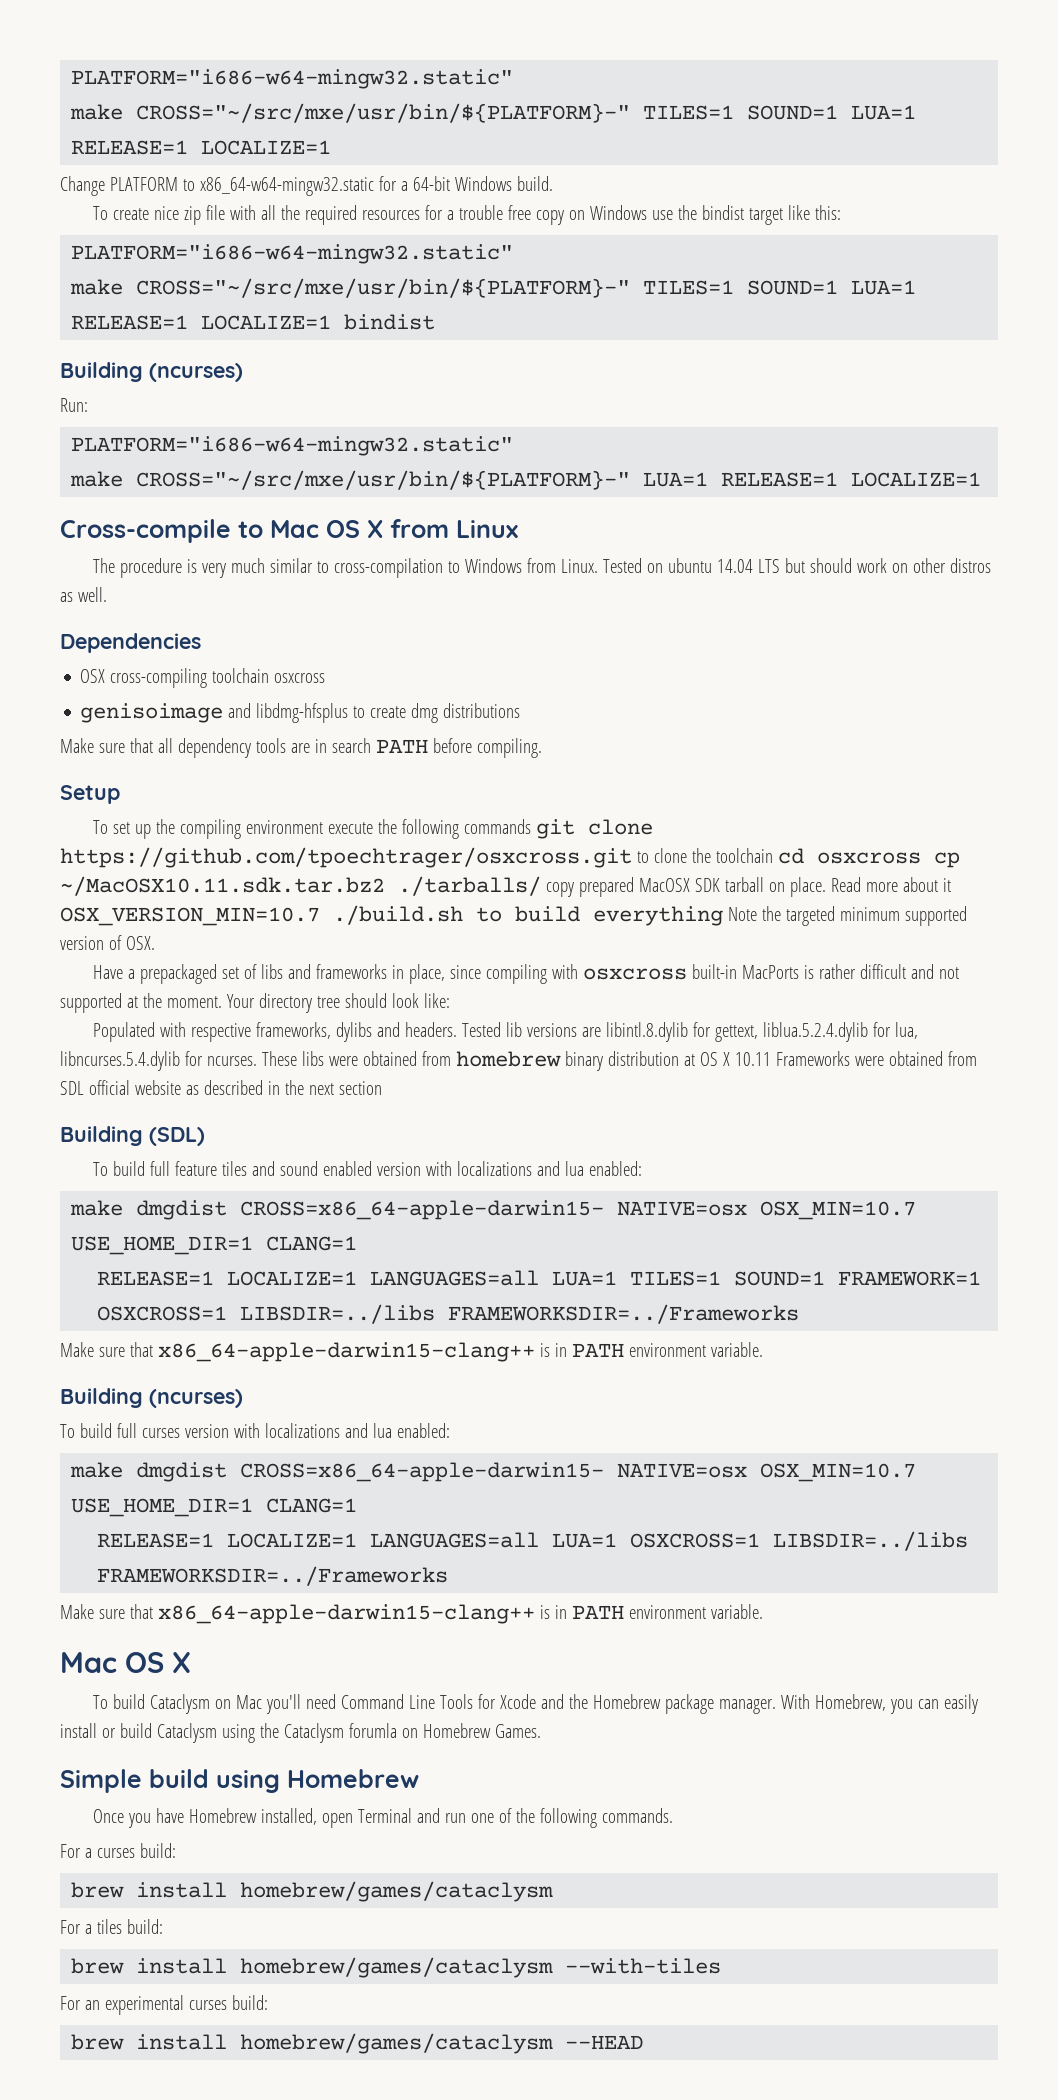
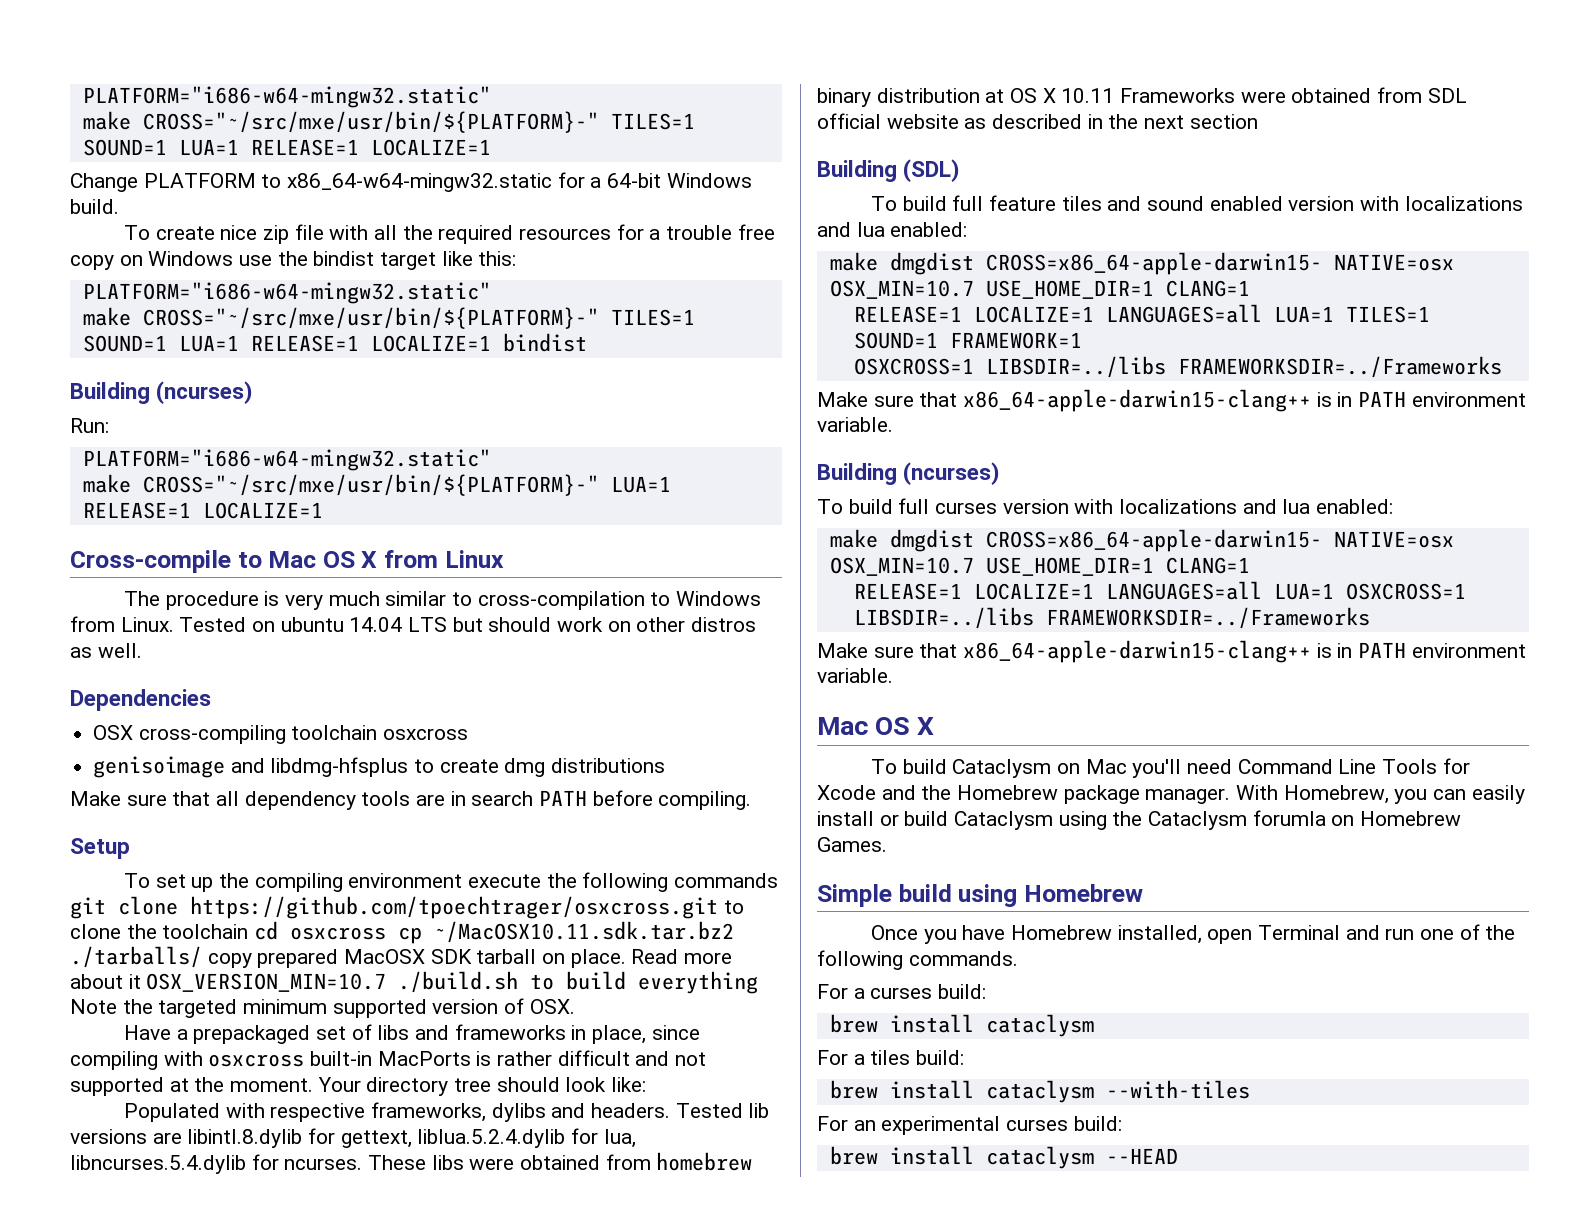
  For a curses build:
- brew install homebrew/games/cataclysm
+ brew install cataclysm
- brew install homebrew/games/cataclysm --with-tiles
+ brew install cataclysm --with-tiles
- brew install homebrew/games/cataclysm --HEAD
+ brew install cataclysm --HEAD

